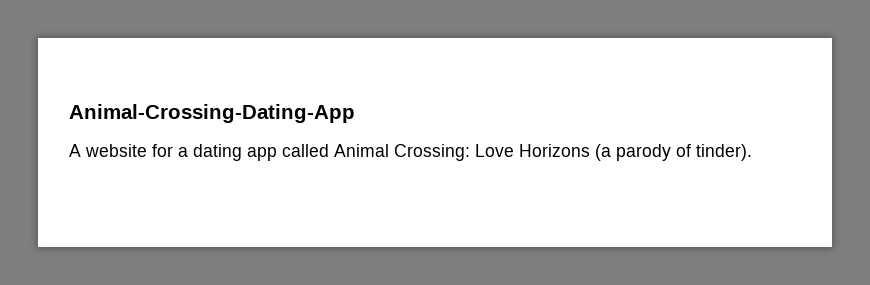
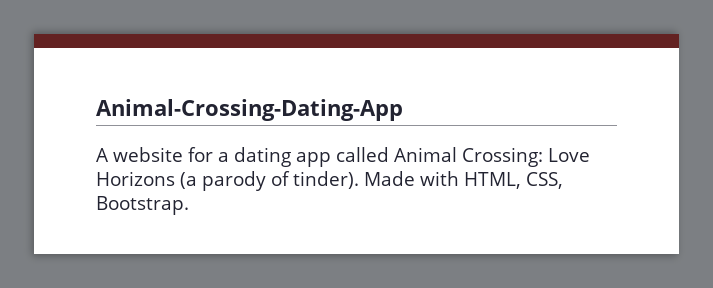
+ Made with HTML, CSS, Bootstrap.

